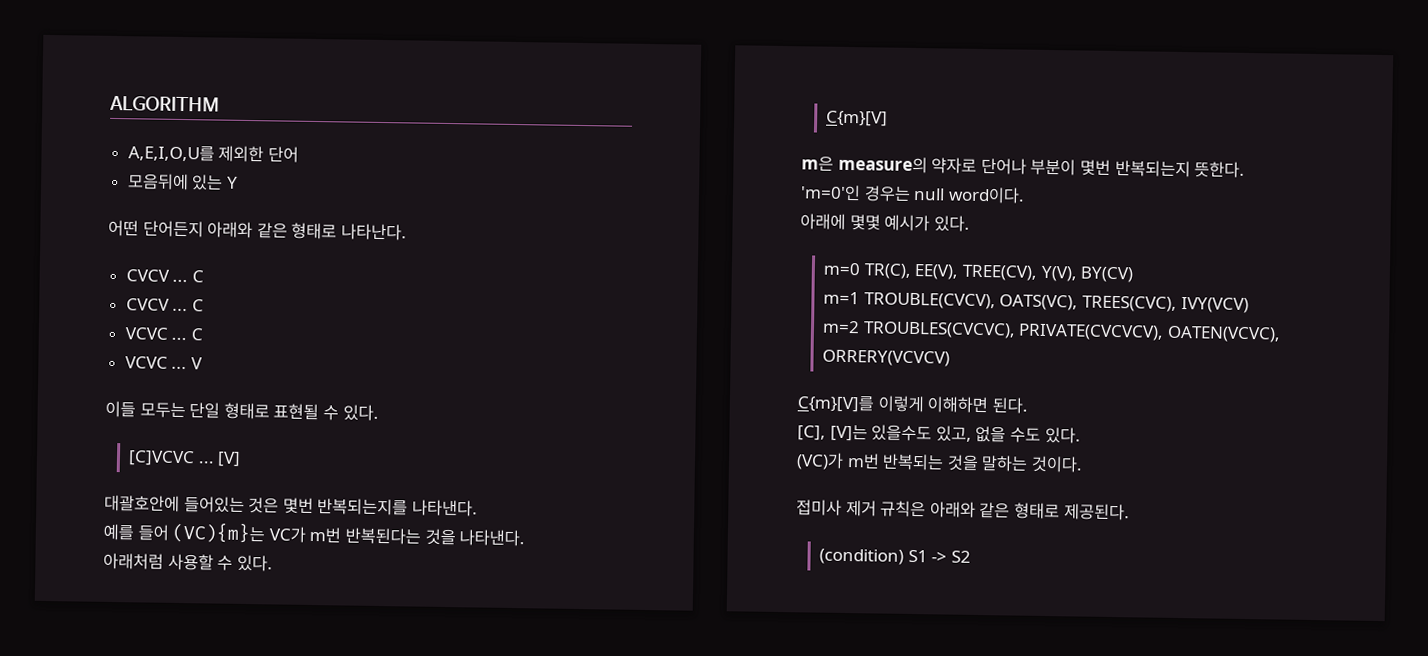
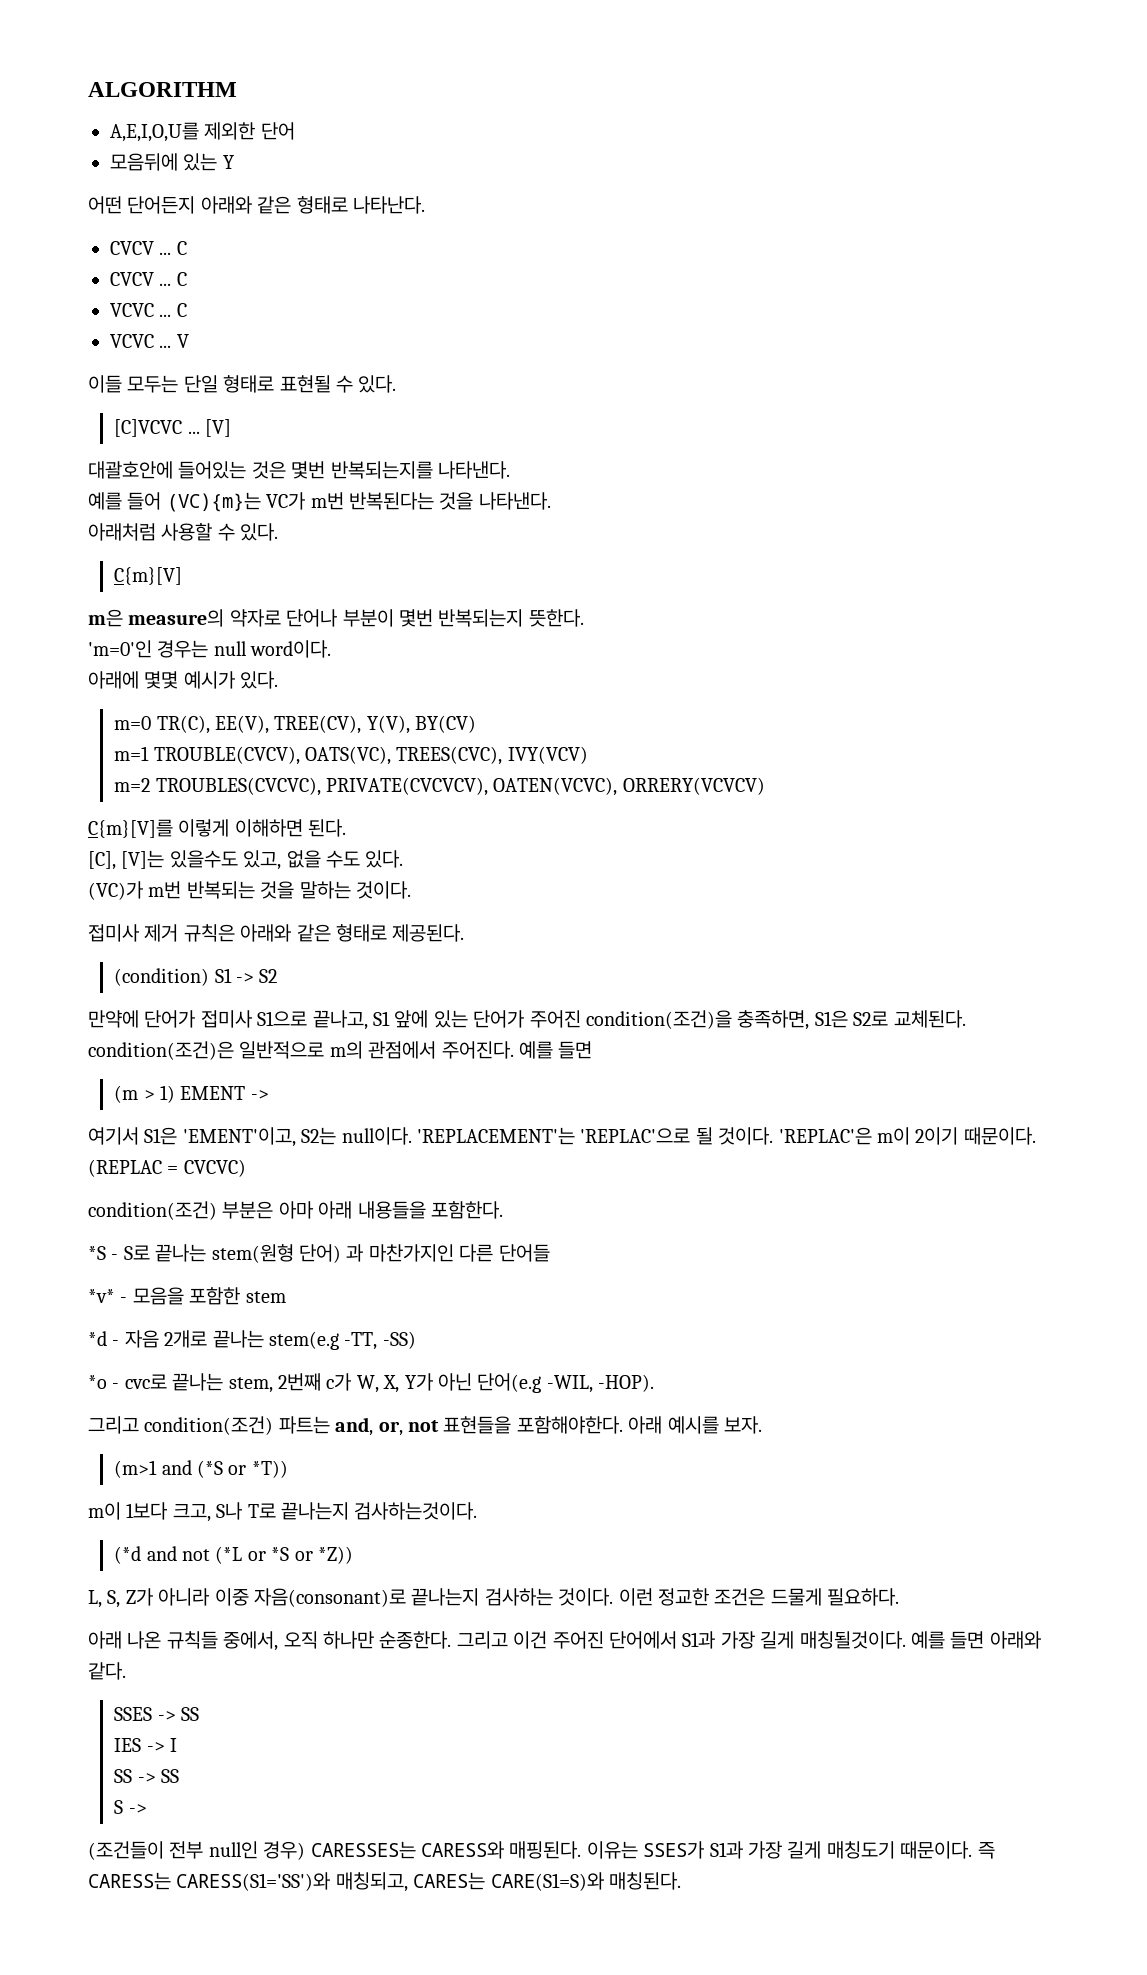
+ 만약에 단어가 접미사 S1으로 끝나고, S1 앞에 있는 단어가 주어진 condition(조건)을 충족하면, S1은 S2로 교체된다. condition(조건)은 일반적으로 m의 관점에서 주어진다. 예를 들면
+ (m > 1) EMENT ->
+ 여기서 S1은 'EMENT'이고, S2는 null이다. 'REPLACEMENT'는 'REPLAC'으로 될 것이다. 'REPLAC'은 m이 2이기 때문이다. (REPLAC = CVCVC)
+ condition(조건) 부분은 아마 아래 내용들을 포함한다.
+ *S - S로 끝나는 stem(원형 단어) 과 마찬가지인 다른 단어들
+ *v* - 모음을 포함한 stem
+ *d - 자음 2개로 끝나는 stem(e.g -TT, -SS)
+ *o - cvc로 끝나는 stem, 2번째 c가 W, X, Y가 아닌 단어(e.g -WIL, -HOP).
+ 그리고 condition(조건) 파트는 and, or, not 표현들을 포함해야한다. 아래 예시를 보자.
+ (m>1 and (*S or *T))
+ m이 1보다 크고, S나 T로 끝나는지 검사하는것이다.
+ (*d and not (*L or *S or *Z))
+ L, S, Z가 아니라 이중 자음(consonant)로 끝나는지 검사하는 것이다. 이런 정교한 조건은 드물게 필요하다.
+ 아래 나온 규칙들 중에서, 오직 하나만 순종한다. 그리고 이건 주어진 단어에서 S1과 가장 길게 매칭될것이다. 예를 들면 아래와 같다.
+ SSES -> SS
+ IES -> I
+ SS -> SS
+ S ->
+ (조건들이 전부 null인 경우) CARESSES는 CARESS와 매핑된다. 이유는 SSES가 S1과 가장 길게 매칭도기 때문이다. 즉 CARESS는 CARESS(S1='SS')와 매칭되고, CARES는 CARE(S1=S)와 매칭된다.

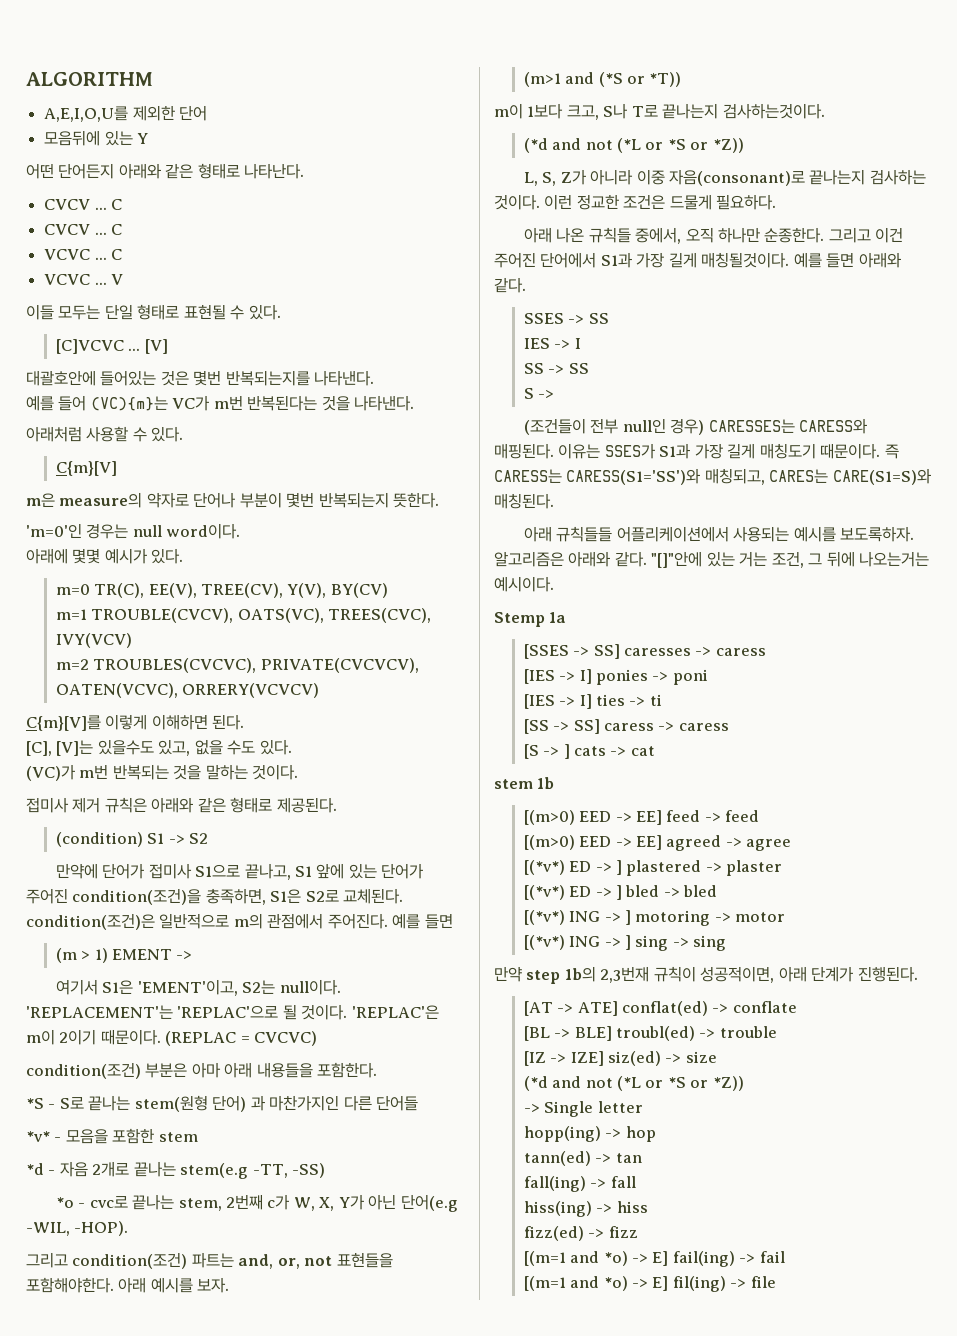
+ 아래 규칙들들 어플리케이션에서 사용되는 예시를 보도록하자. 알고리즘은 아래와 같다. "[]"안에 있는 거는 조건, 그 뒤에 나오는거는 예시이다.
+ Stemp 1a
+ [SSES -> SS] caresses -> caress
+ [IES -> I] ponies -> poni
+ [IES -> I] ties -> ti
+ [SS -> SS] caress -> caress
+ [S -> ] cats -> cat
+ stem 1b
+ [(m>0) EED -> EE] feed -> feed
+ [(m>0) EED -> EE] agreed -> agree
+ [(*v*) ED -> ] plastered -> plaster
+ [(*v*) ED -> ] bled -> bled
+ [(*v*) ING -> ] motoring -> motor
+ [(*v*) ING -> ] sing -> sing
+ 만약 step 1b의 2,3번재 규칙이 성공적이면, 아래 단계가 진행된다.
+ [AT -> ATE] conflat(ed) -> conflate
+ [BL -> BLE] troubl(ed) -> trouble
+ [IZ -> IZE] siz(ed) -> size
+ (*d and not (*L or *S or *Z))
+ -> Single letter
+ hopp(ing) -> hop
+ tann(ed) -> tan
+ fall(ing) -> fall
+ hiss(ing) -> hiss
+ fizz(ed) -> fizz
+ [(m=1 and *o) -> E] fail(ing) -> fail
+ [(m=1 and *o) -> E] fil(ing) -> file

